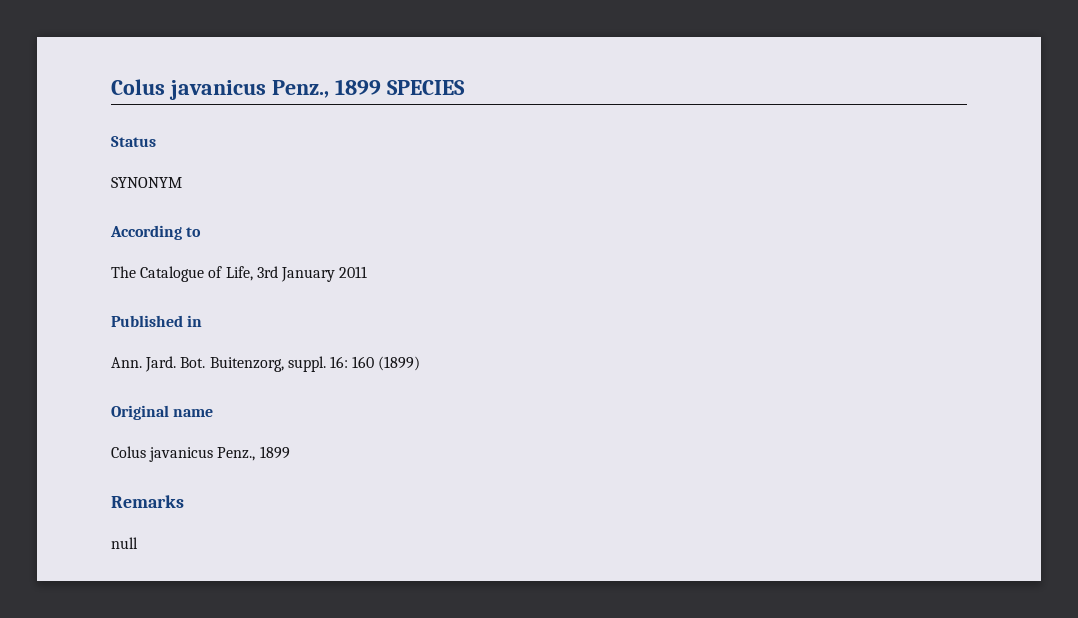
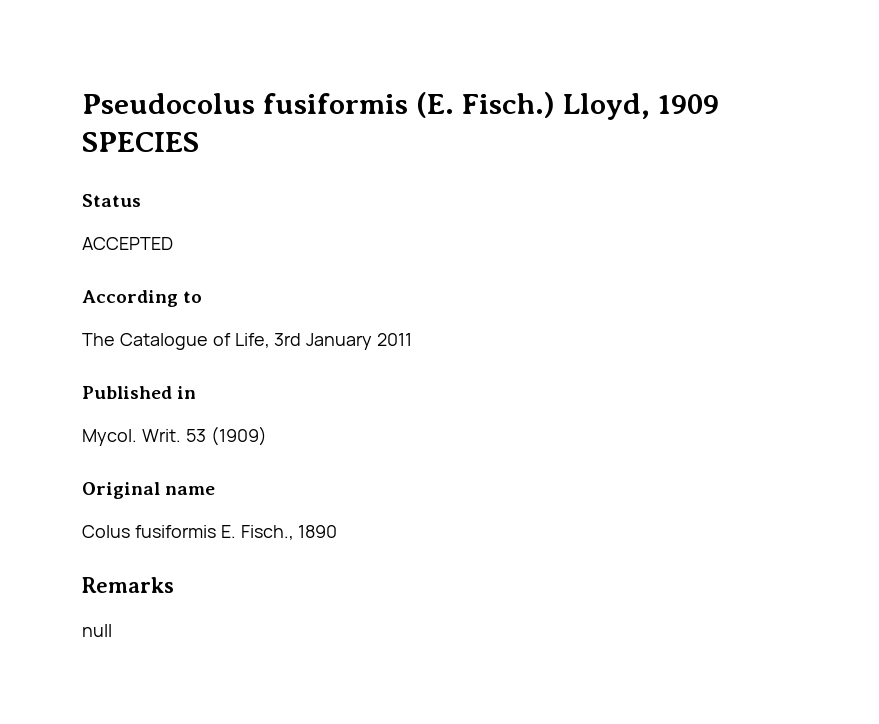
- Colus javanicus Penz., 1899 SPECIES
+ Pseudocolus fusiformis (E. Fisch.) Lloyd, 1909 SPECIES
- SYNONYM
+ ACCEPTED
- Ann. Jard. Bot. Buitenzorg, suppl. 16: 160 (1899)
+ Mycol. Writ. 53 (1909)
  Original name
- Colus javanicus Penz., 1899
+ Colus fusiformis E. Fisch., 1890

